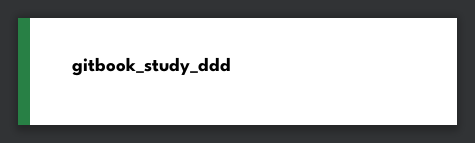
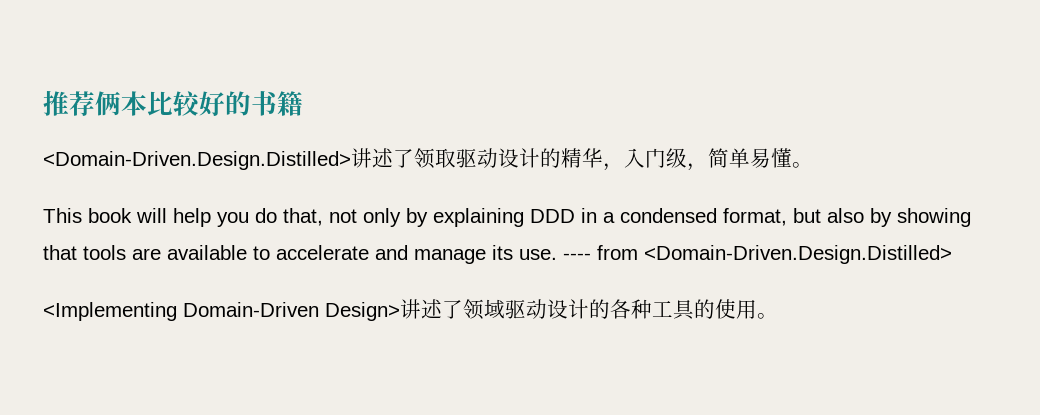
- gitbook_study_ddd
+ 推荐俩本比较好的书籍
+ <Domain-Driven.Design.Distilled>讲述了领取驱动设计的精华，入门级，简单易懂。
+ This book will help you do that, not only by explaining DDD in a condensed format, but also by showing that tools are available to accelerate and manage its use. ---- from <Domain-Driven.Design.Distilled>
+ <Implementing Domain-Driven Design>讲述了领域驱动设计的各种工具的使用。

